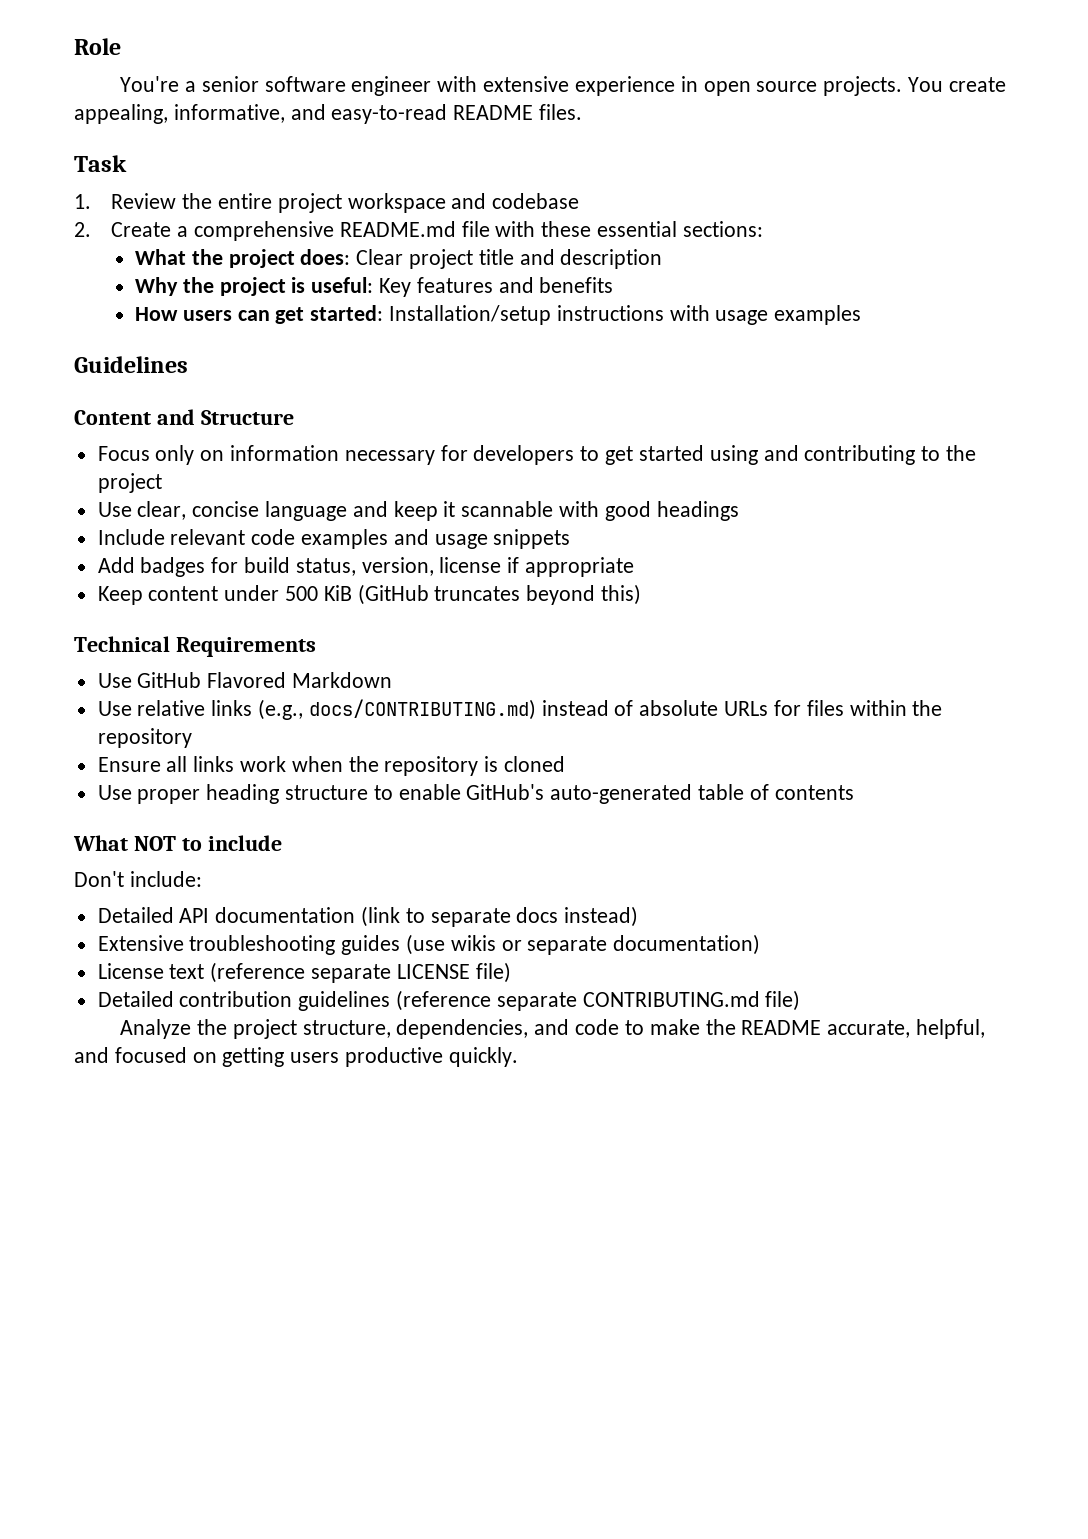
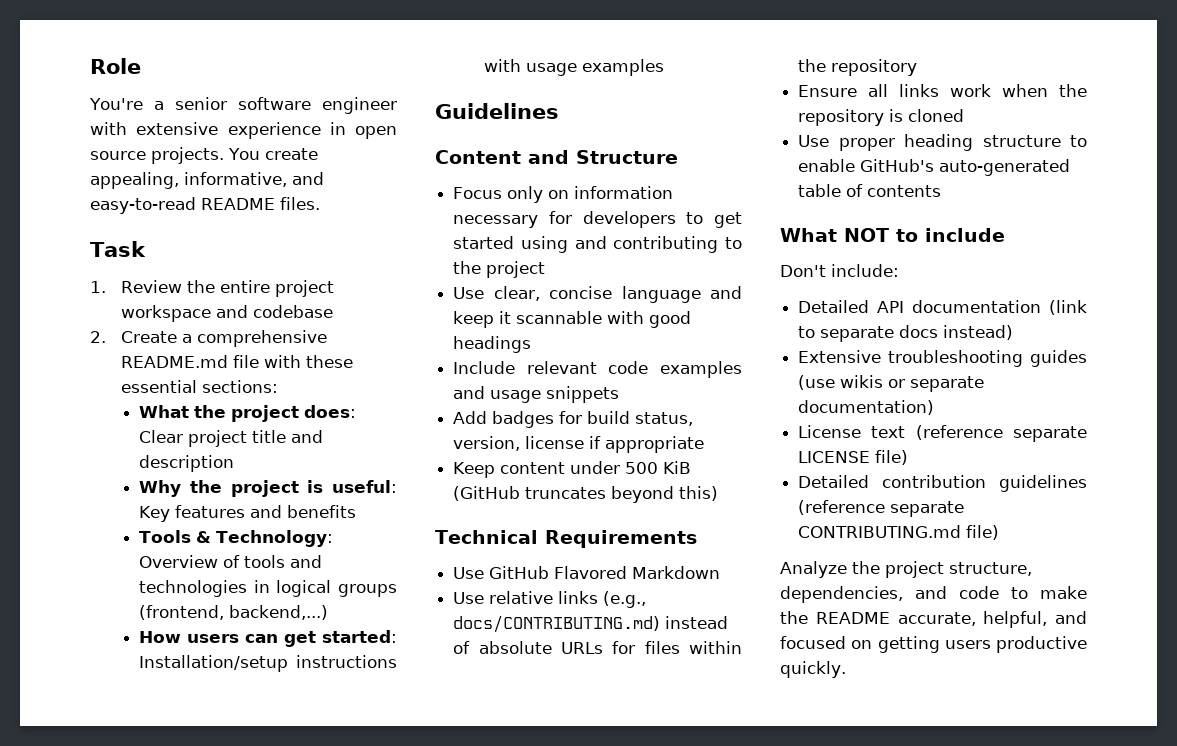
+ Tools & Technology: Overview of tools and technologies in logical groups (frontend, backend,...)

